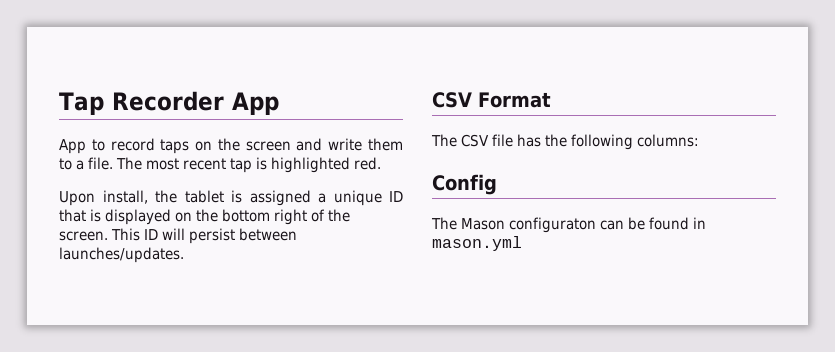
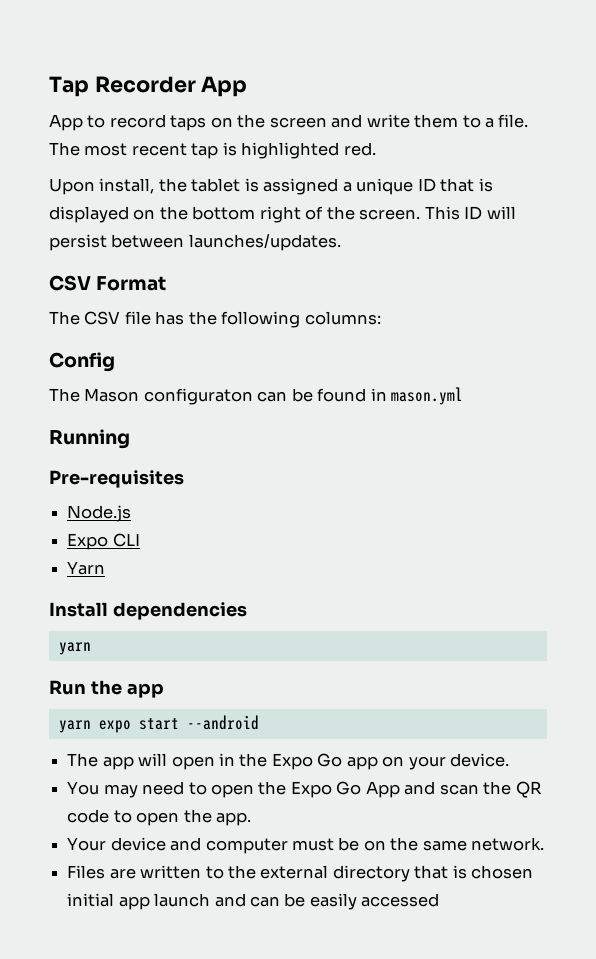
+ Running
+ Pre-requisites
+ Node.js
+ Expo CLI
+ Yarn
+ Install dependencies
+ yarn
+ Run the app
+ yarn expo start --android
+ The app will open in the Expo Go app on your device.
+ You may need to open the Expo Go App and scan the QR code to open the app.
+ Your device and computer must be on the same network.
+ Files are written to the external directory that is chosen initial app launch and can be easily accessed

